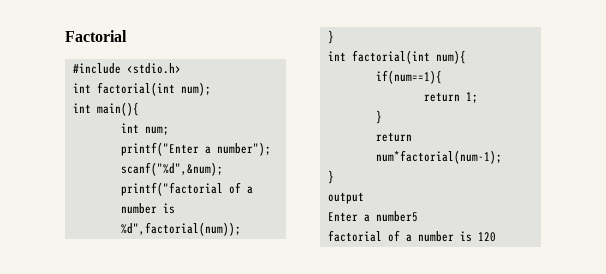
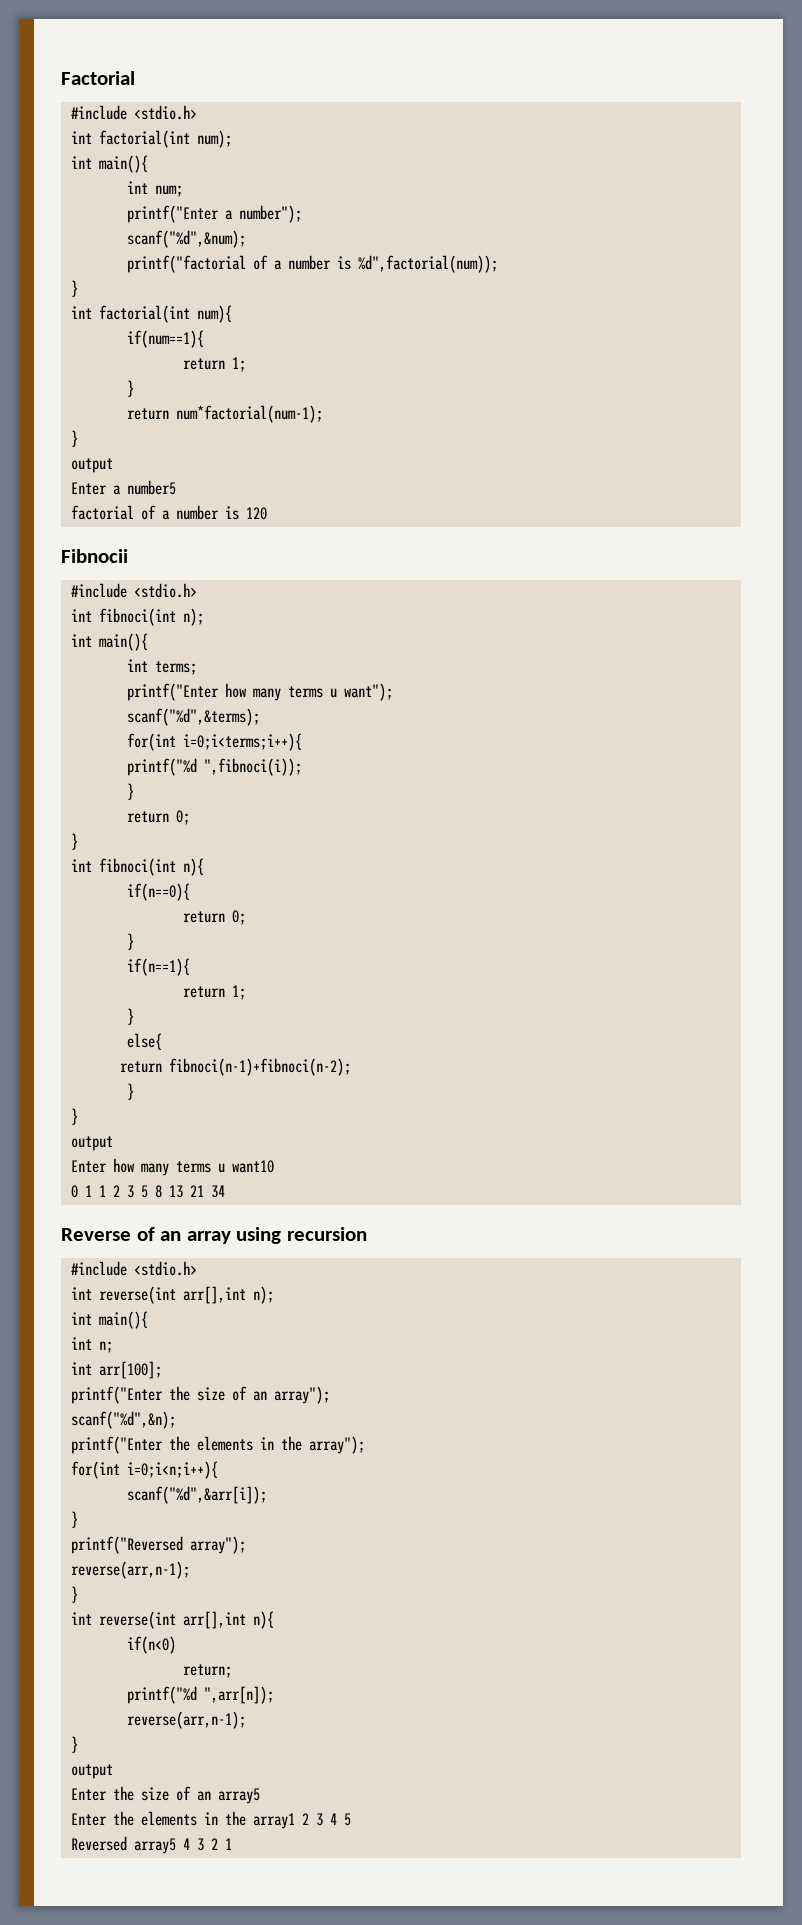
+ Fibnocii
+ #include <stdio.h>
+ int fibnoci(int n);
+ int main(){
+ int terms;
+ printf("Enter how many terms u want");
+ scanf("%d",&terms);
+ for(int i=0;i<terms;i++){
+ printf("%d ",fibnoci(i));
+ }
+ return 0;
+ }
+ int fibnoci(int n){
+ if(n==0){
+ return 0;
+ }
+ if(n==1){
+ return 1;
+ }
+ else{
+ return fibnoci(n-1)+fibnoci(n-2);
+ }
+ }
+ output
+ Enter how many terms u want10
+ 0 1 1 2 3 5 8 13 21 34
+ Reverse of an array using recursion
+ #include <stdio.h>
+ int reverse(int arr[],int n);
+ int main(){
+ int n;
+ int arr[100];
+ printf("Enter the size of an array");
+ scanf("%d",&n);
+ printf("Enter the elements in the array");
+ for(int i=0;i<n;i++){
+ scanf("%d",&arr[i]);
+ }
+ printf("Reversed array");
+ reverse(arr,n-1);
+ }
+ int reverse(int arr[],int n){
+ if(n<0)
+ return;
+ printf("%d ",arr[n]);
+ reverse(arr,n-1);
+ }
+ output
+ Enter the size of an array5
+ Enter the elements in the array1 2 3 4 5
+ Reversed array5 4 3 2 1

